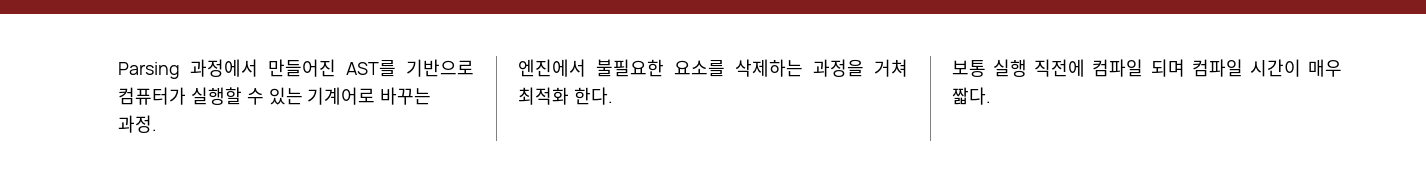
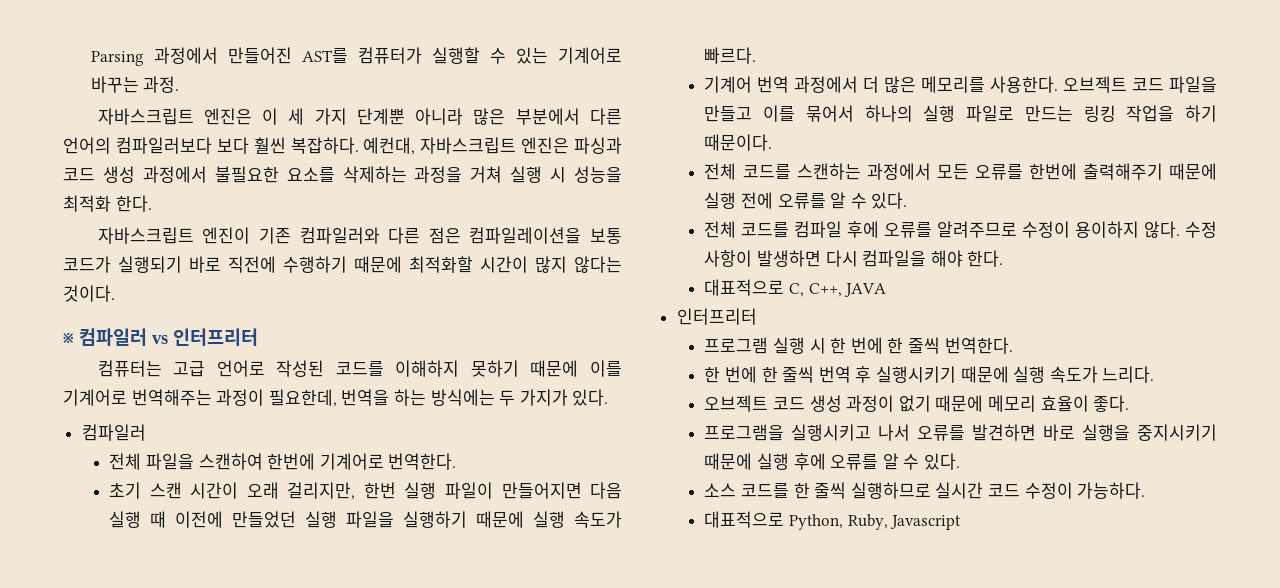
- Parsing 과정에서 만들어진 AST를 기반으로 컴퓨터가 실행할 수 있는 기계어로 바꾸는 과정.
+ Parsing 과정에서 만들어진 AST를 컴퓨터가 실행할 수 있는 기계어로 바꾸는 과정.
- 엔진에서 불필요한 요소를 삭제하는 과정을 거쳐 최적화 한다.
+ 자바스크립트 엔진은 이 세 가지 단계뿐 아니라 많은 부분에서 다른 언어의 컴파일러보다 보다 훨씬 복잡하다. 예컨대, 자바스크립트 엔진은 파싱과 코드 생성 과정에서 불필요한 요소를 삭제하는 과정을 거쳐 실행 시 성능을 최적화 한다.
- 보통 실행 직전에 컴파일 되며 컴파일 시간이 매우 짧다.
+ 자바스크립트 엔진이 기존 컴파일러와 다른 점은 컴파일레이션을 보통 코드가 실행되기 바로 직전에 수행하기 때문에 최적화할 시간이 많지 않다는 것이다.
+ ※ 컴파일러 vs 인터프리터
+ 컴퓨터는 고급 언어로 작성된 코드를 이해하지 못하기 때문에 이를 기계어로 번역해주는 과정이 필요한데, 번역을 하는 방식에는 두 가지가 있다.
+ 컴파일러
+ 전체 파일을 스캔하여 한번에 기계어로 번역한다.
+ 초기 스캔 시간이 오래 걸리지만, 한번 실행 파일이 만들어지면 다음 실행 때 이전에 만들었던 실행 파일을 실행하기 때문에 실행 속도가 빠르다.
+ 기계어 번역 과정에서 더 많은 메모리를 사용한다. 오브젝트 코드 파일을 만들고 이를 묶어서 하나의 실행 파일로 만드는 링킹 작업을 하기 때문이다.
+ 전체 코드를 스캔하는 과정에서 모든 오류를 한번에 출력해주기 때문에 실행 전에 오류를 알 수 있다.
+ 전체 코드를 컴파일 후에 오류를 알려주므로 수정이 용이하지 않다. 수정 사항이 발생하면 다시 컴파일을 해야 한다.
+ 대표적으로 C, C++, JAVA
+ 인터프리터
+ 프로그램 실행 시 한 번에 한 줄씩 번역한다.
+ 한 번에 한 줄씩 번역 후 실행시키기 때문에 실행 속도가 느리다.
+ 오브젝트 코드 생성 과정이 없기 때문에 메모리 효율이 좋다.
+ 프로그램을 실행시키고 나서 오류를 발견하면 바로 실행을 중지시키기 때문에 실행 후에 오류를 알 수 있다.
+ 소스 코드를 한 줄씩 실행하므로 실시간 코드 수정이 가능하다.
+ 대표적으로 Python, Ruby, Javascript

